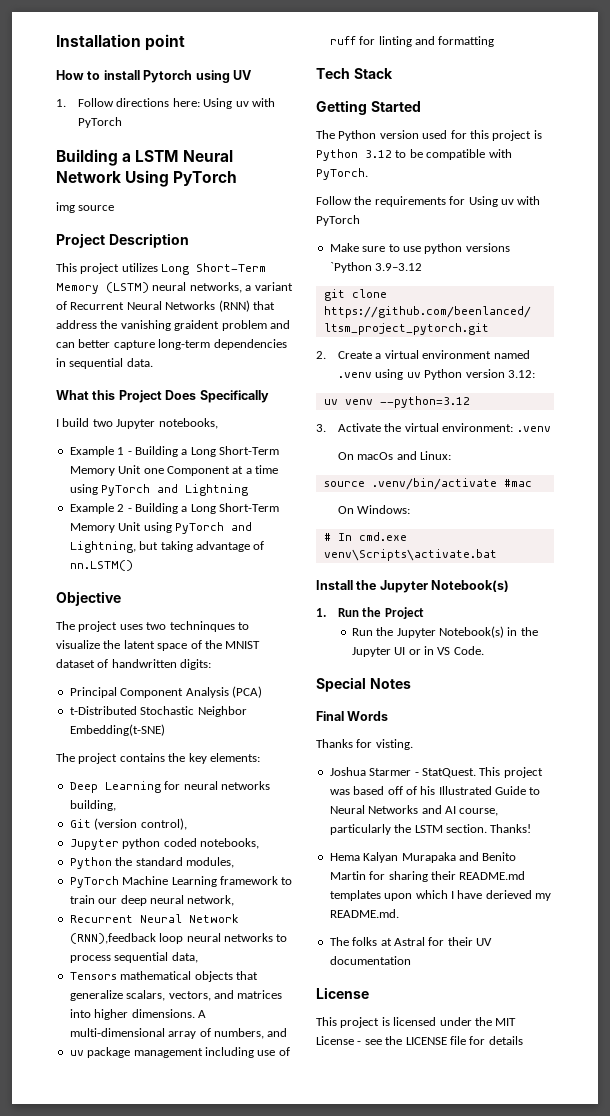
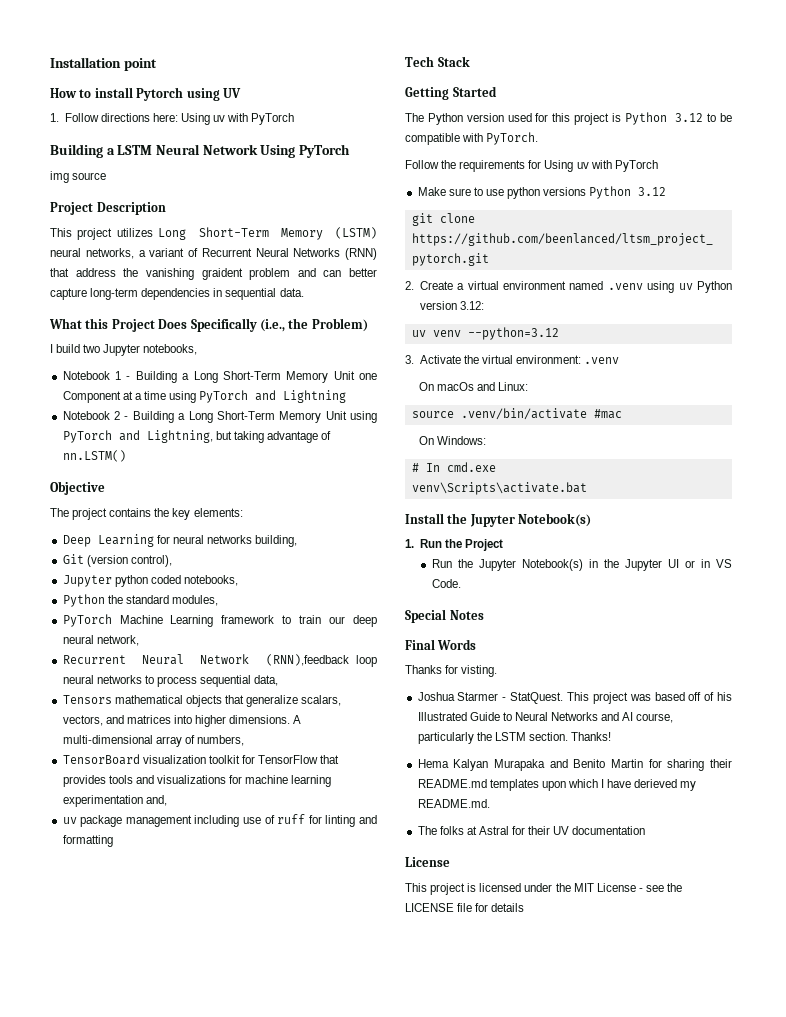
- What this Project Does Specifically
+ What this Project Does Specifically (i.e., the Problem)
- Example 1 - Building a Long Short-Term Memory Unit one Component at a time using PyTorch and Lightning
+ Notebook 1 - Building a Long Short-Term Memory Unit one Component at a time using PyTorch and Lightning
- Example 2 - Building a Long Short-Term Memory Unit using PyTorch and Lightning, but taking advantage of nn.LSTM()
+ Notebook 2 - Building a Long Short-Term Memory Unit using PyTorch and Lightning, but taking advantage of nn.LSTM()
- The project uses two techninques to visualize the latent space of the MNIST dataset of handwritten digits:
- Principal Component Analysis (PCA)
- t-Distributed Stochastic Neighbor Embedding(t-SNE)
- A multi-dimensional array of numbers, and
+ A multi-dimensional array of numbers,
+ TensorBoard visualization toolkit for TensorFlow that provides tools and visualizations for machine learning experimentation and,
- Make sure to use python versions `Python 3.9–3.12
+ Make sure to use python versions Python 3.12

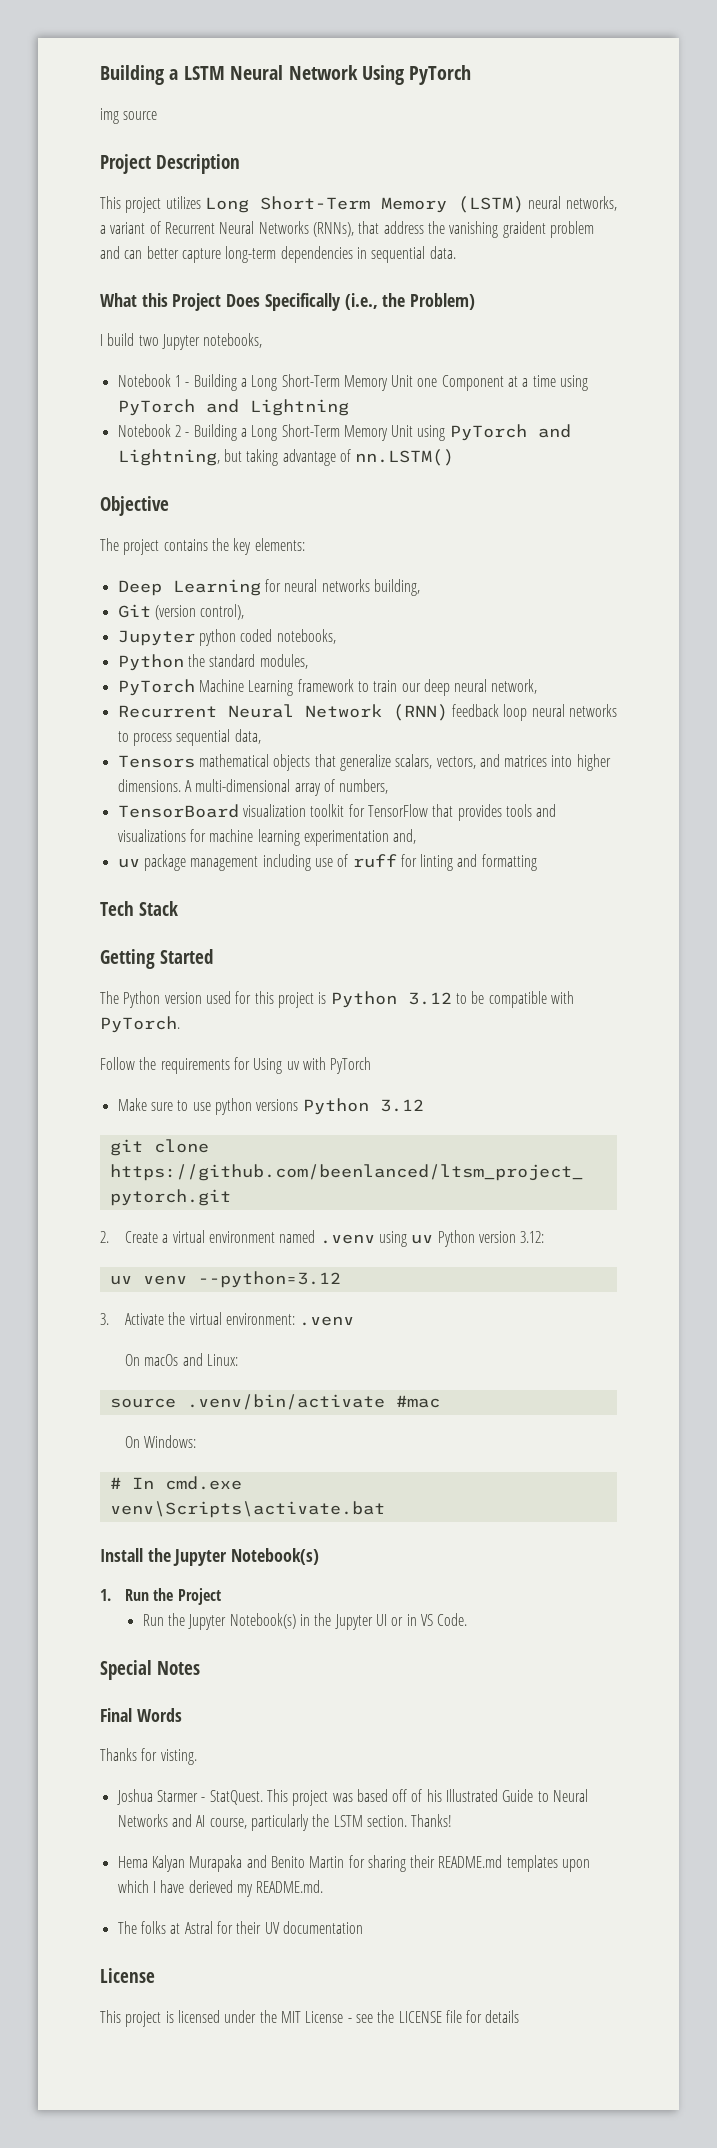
- Installation point
- How to install Pytorch using UV
- 1. Follow directions here: Using uv with PyTorch
- This project utilizes Long Short-Term Memory (LSTM) neural networks, a variant of Recurrent Neural Networks (RNN) that address the vanishing graident problem and can better capture long-term dependencies in sequential data.
+ This project utilizes Long Short-Term Memory (LSTM) neural networks, a variant of Recurrent Neural Networks (RNNs), that address the vanishing graident problem and can better capture long-term dependencies in sequential data.
- Recurrent Neural Network (RNN),feedback loop neural networks to process sequential data,
+ Recurrent Neural Network (RNN) feedback loop neural networks to process sequential data,

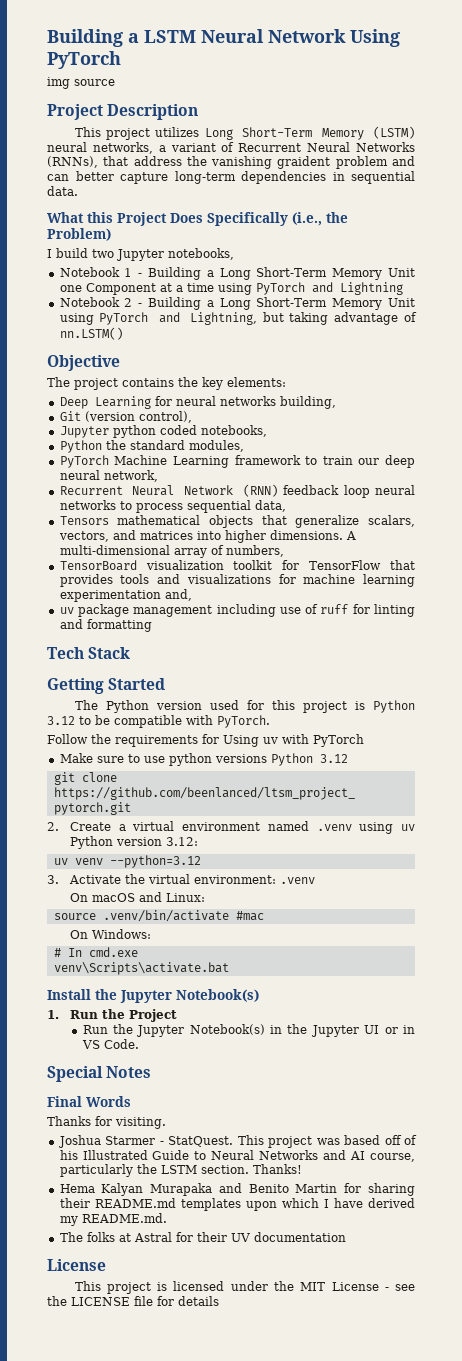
- On macOs and Linux:
+ On macOS and Linux:
- Thanks for visting.
+ Thanks for visiting.
- Hema Kalyan Murapaka and Benito Martin for sharing their README.md templates upon which I have derieved my README.md.
+ Hema Kalyan Murapaka and Benito Martin for sharing their README.md templates upon which I have derived my README.md.

